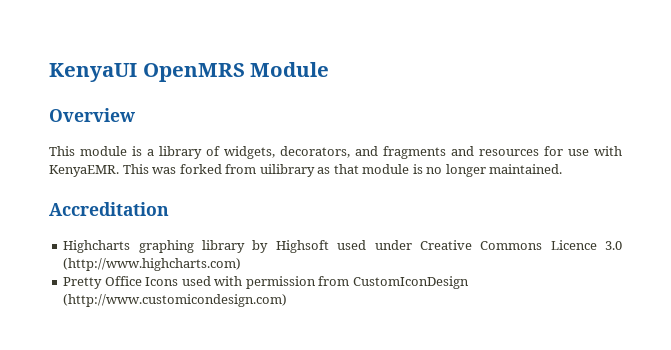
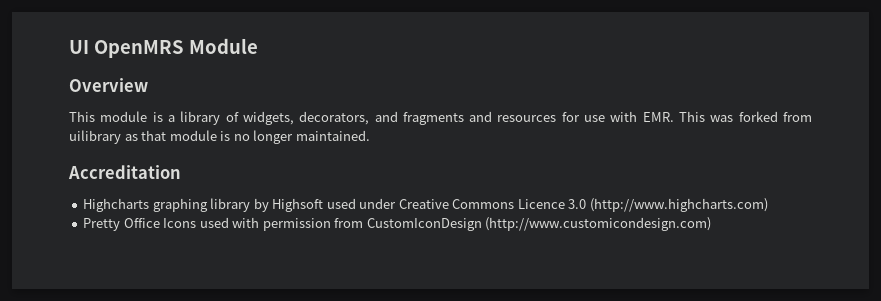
- KenyaUI OpenMRS Module
+ UI OpenMRS Module
- This module is a library of widgets, decorators, and fragments and resources for use with KenyaEMR. This was forked from uilibrary as that module is no longer maintained.
+ This module is a library of widgets, decorators, and fragments and resources for use with EMR. This was forked from uilibrary as that module is no longer maintained.

